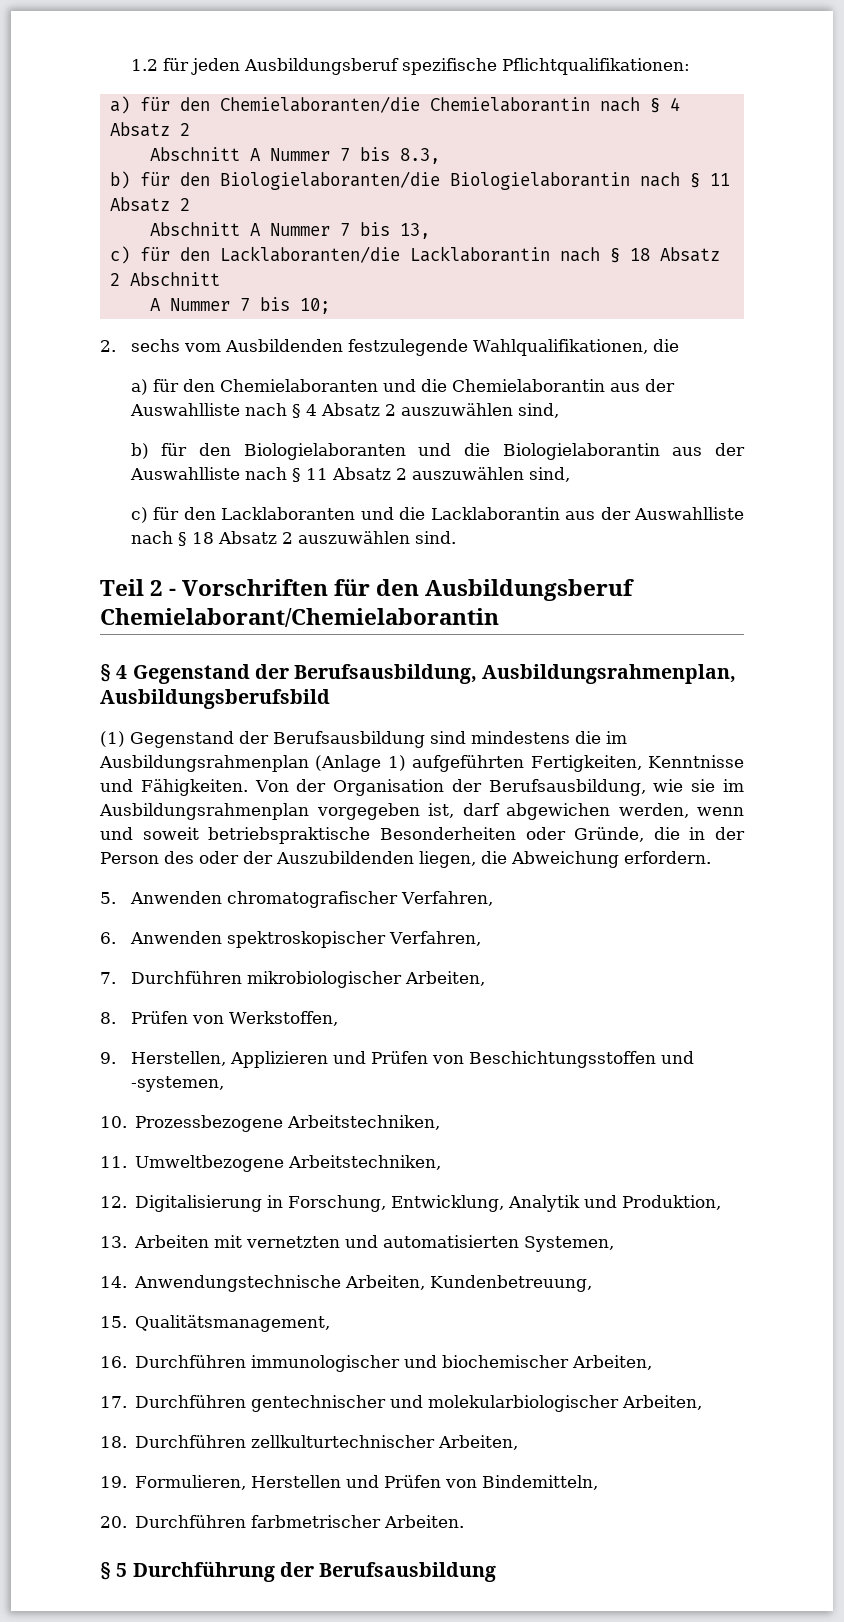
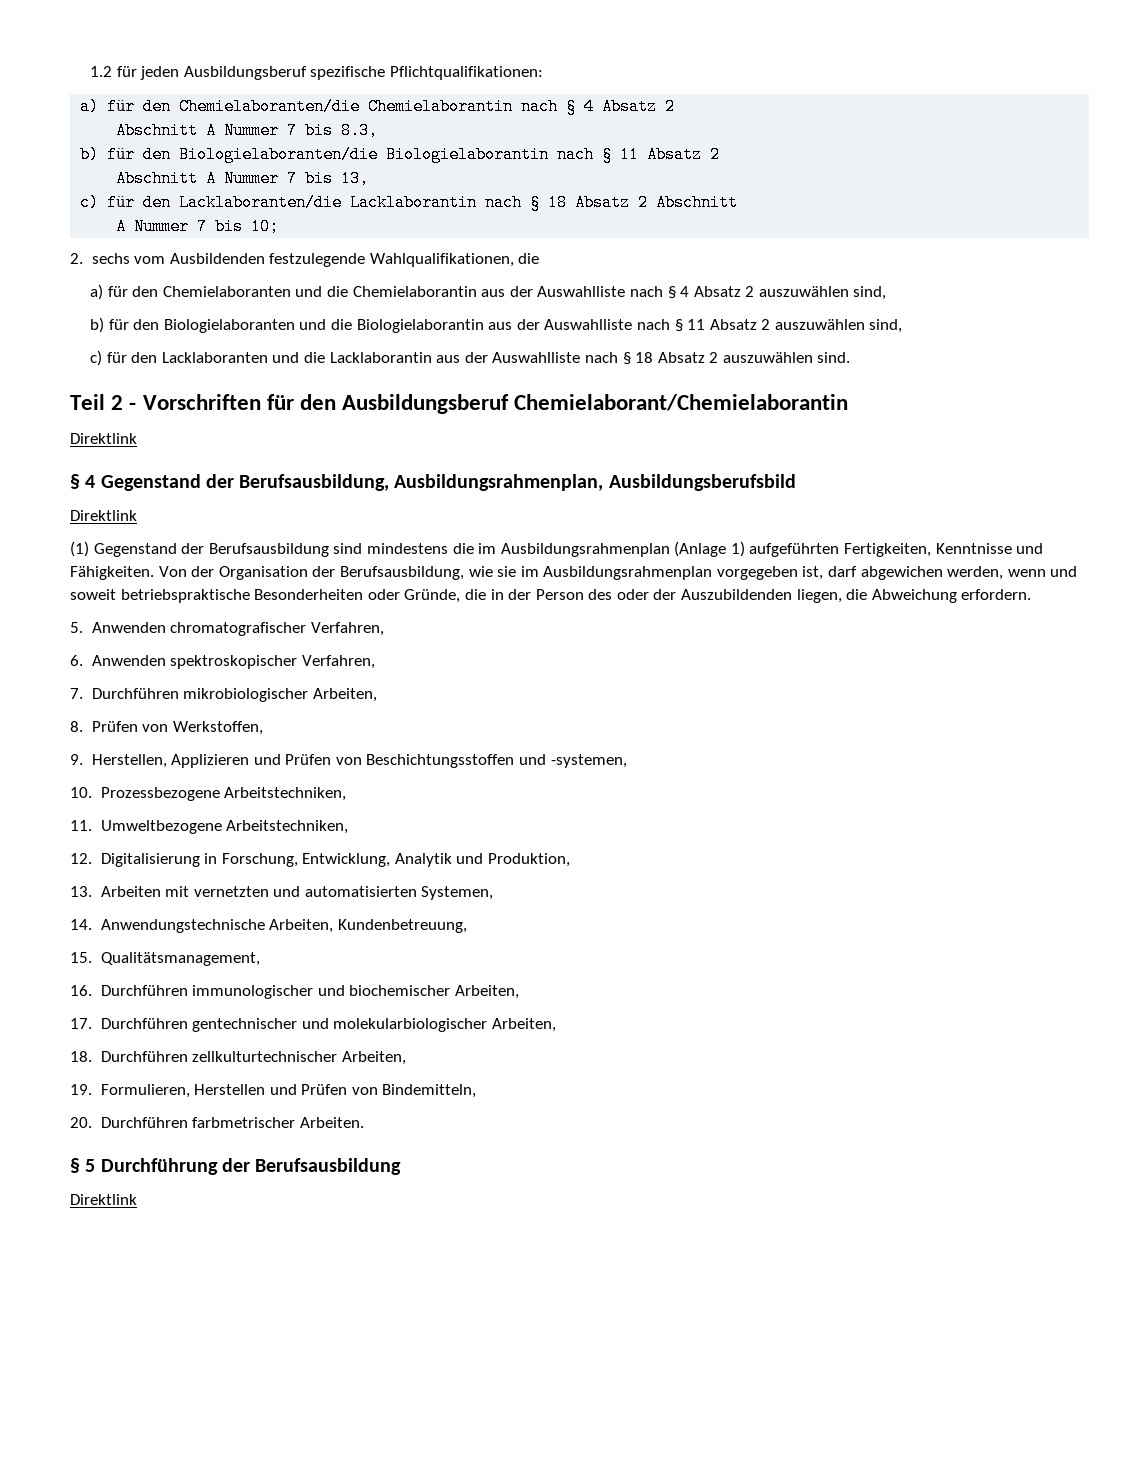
  Teil 2 - Vorschriften für den Ausbildungsberuf Chemielaborant/Chemielaborantin
+ Direktlink
  § 4 Gegenstand der Berufsausbildung, Ausbildungsrahmenplan, Ausbildungsberufsbild
+ Direktlink
  § 5 Durchführung der Berufsausbildung
+ Direktlink

